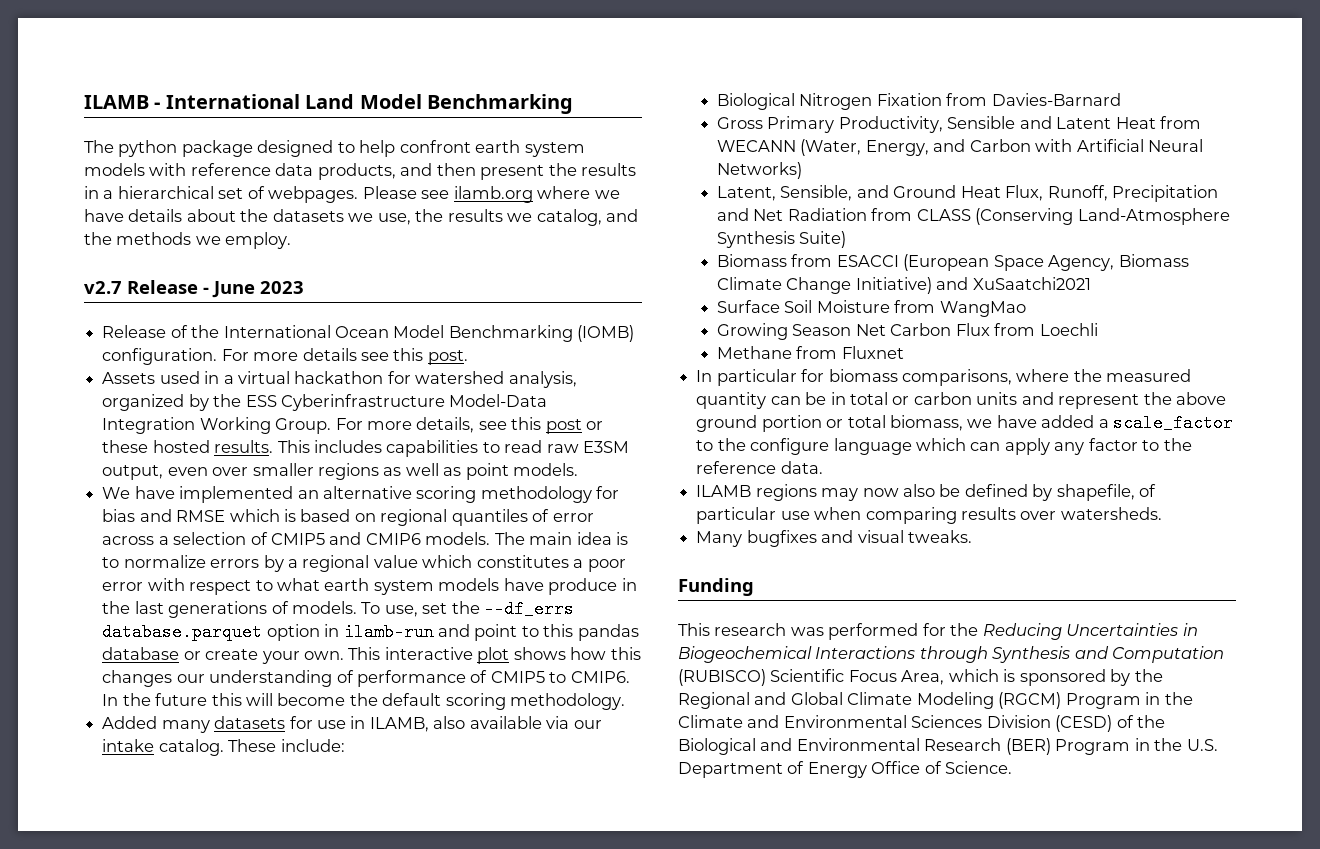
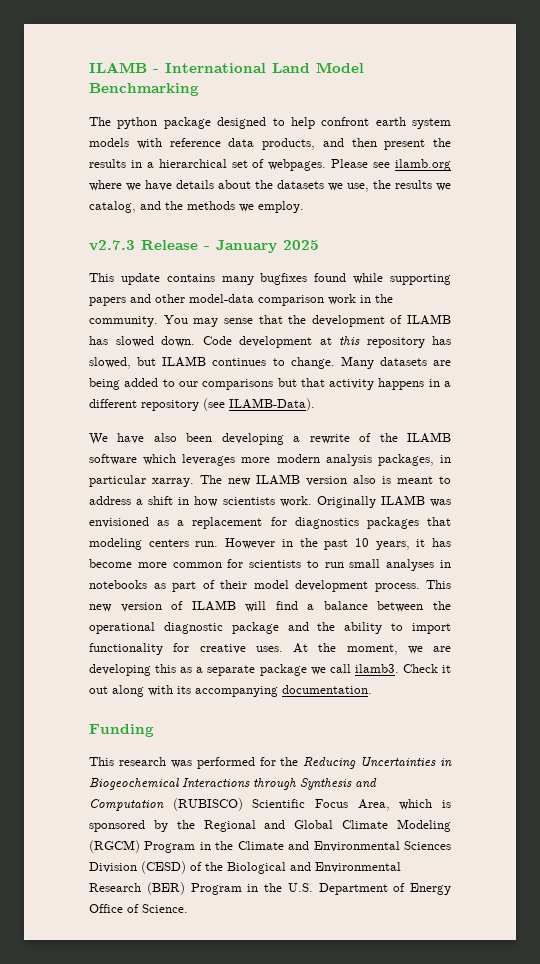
- v2.7 Release - June 2023
- Release of the International Ocean Model Benchmarking (IOMB) configuration. For more details see this post.
- Assets used in a virtual hackathon for watershed analysis, organized by the ESS Cyberinfrastructure Model-Data Integration Working Group. For more details, see this post or these hosted results. This includes capabilities to read raw E3SM output, even over smaller regions as well as point models.
- We have implemented an alternative scoring methodology for bias and RMSE which is based on regional quantiles of error across a selection of CMIP5 and CMIP6 models. The main idea is to normalize errors by a regional value which constitutes a poor error with respect to what earth system models have produce in the last generations of models. To use, set the --df_errs database.parquet option in ilamb-run and point to this pandas database or create your own. This interactive plot shows how this changes our understanding of performance of CMIP5 to CMIP6. In the future this will become the default scoring methodology.
- Added many datasets for use in ILAMB, also available via our intake catalog. These include:
- Biological Nitrogen Fixation from Davies-Barnard
- Gross Primary Productivity, Sensible and Latent Heat from WECANN (Water, Energy, and Carbon with Artificial Neural Networks)
- Latent, Sensible, and Ground Heat Flux, Runoff, Precipitation and Net Radiation from CLASS (Conserving Land-Atmosphere Synthesis Suite)
- Biomass from ESACCI (European Space Agency, Biomass Climate Change Initiative) and XuSaatchi2021
- Surface Soil Moisture from WangMao
- Growing Season Net Carbon Flux from Loechli
- Methane from Fluxnet
- In particular for biomass comparisons, where the measured quantity can be in total or carbon units and represent the above ground portion or total biomass, we have added a scale_factor to the configure language which can apply any factor to the reference data.
- ILAMB regions may now also be defined by shapefile, of particular use when comparing results over watersheds.
- Many bugfixes and visual tweaks.
+ v2.7.3 Release - January 2025
+ This update contains many bugfixes found while supporting papers and other model-data comparison work in the community. You may sense that the development of ILAMB has slowed down. Code development at this repository has slowed, but ILAMB continues to change. Many datasets are being added to our comparisons but that activity happens in a different repository (see ILAMB-Data).
+ We have also been developing a rewrite of the ILAMB software which leverages more modern analysis packages, in particular xarray. The new ILAMB version also is meant to address a shift in how scientists work. Originally ILAMB was envisioned as a replacement for diagnostics packages that modeling centers run. However in the past 10 years, it has become more common for scientists to run small analyses in notebooks as part of their model development process. This new version of ILAMB will find a balance between the operational diagnostic package and the ability to import functionality for creative uses. At the moment, we are developing this as a separate package we call ilamb3. Check it out along with its accompanying documentation.

